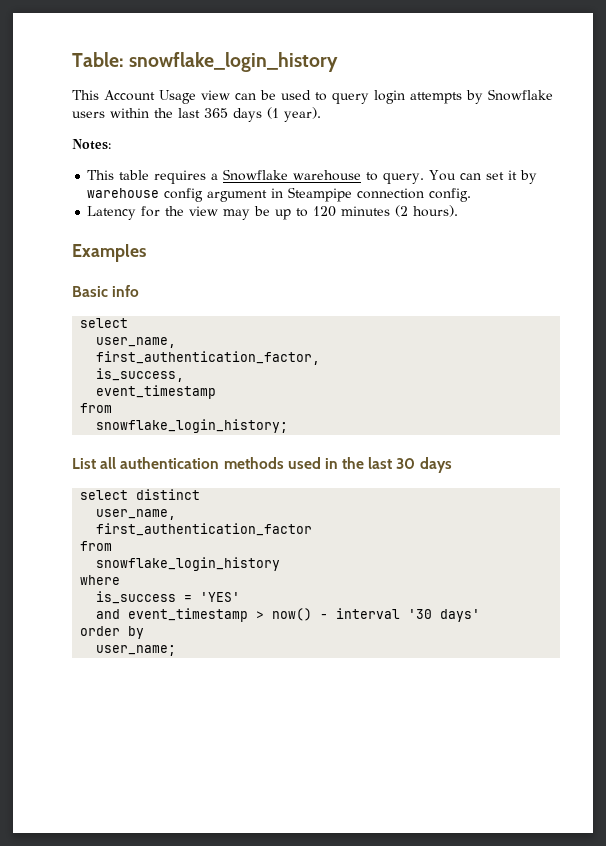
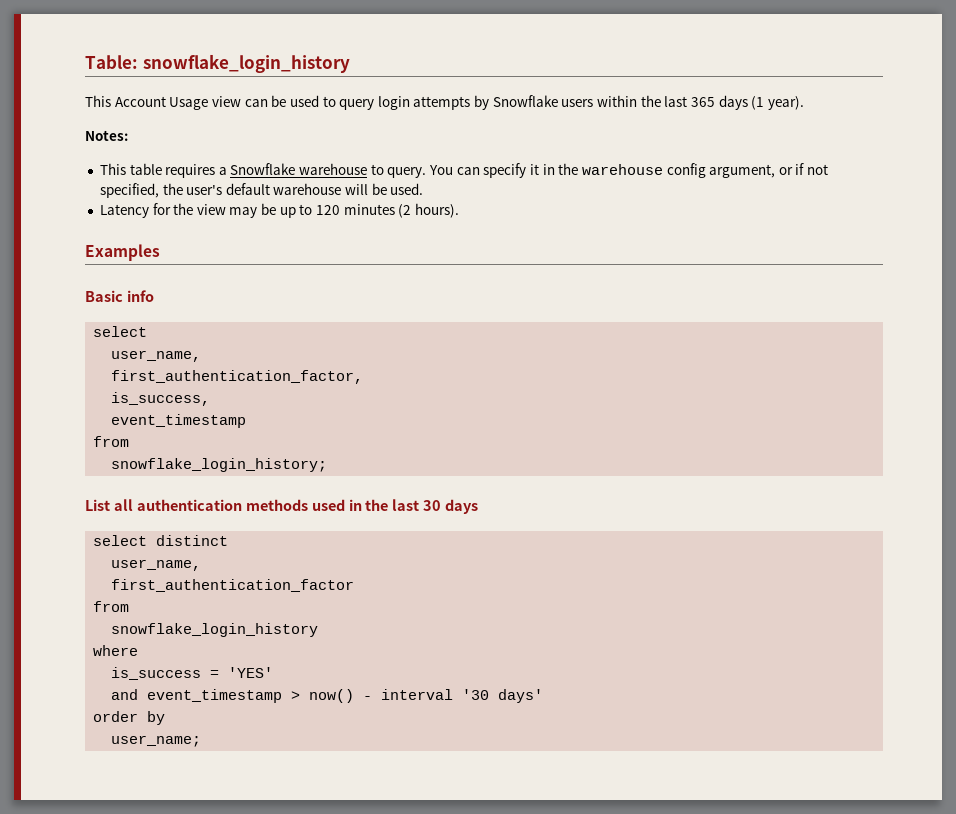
- You can set it by warehouse config argument in Steampipe connection config.
+ You can specify it in the warehouse config argument, or if not specified, the user's default warehouse will be used.

